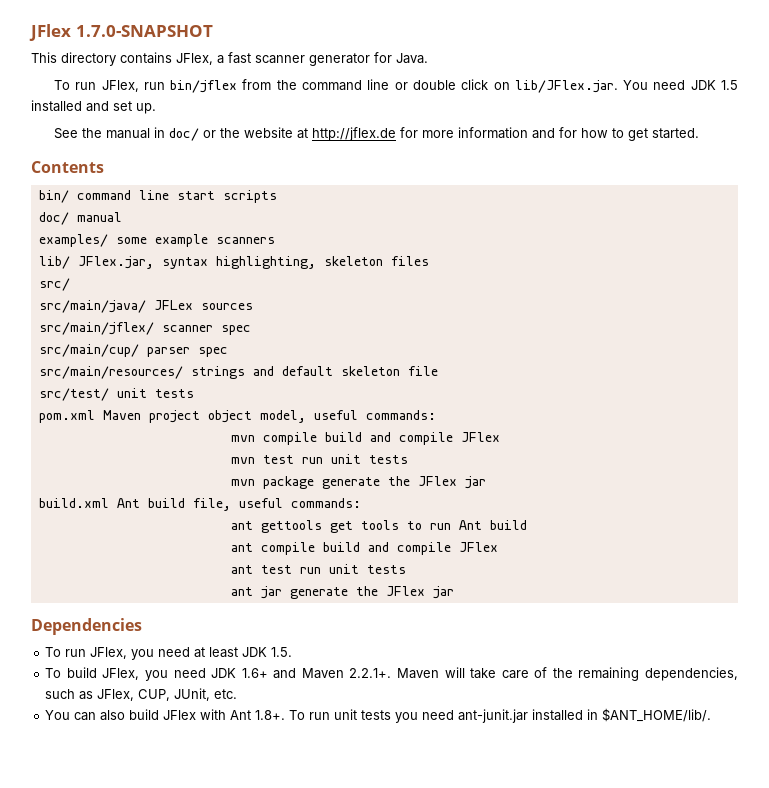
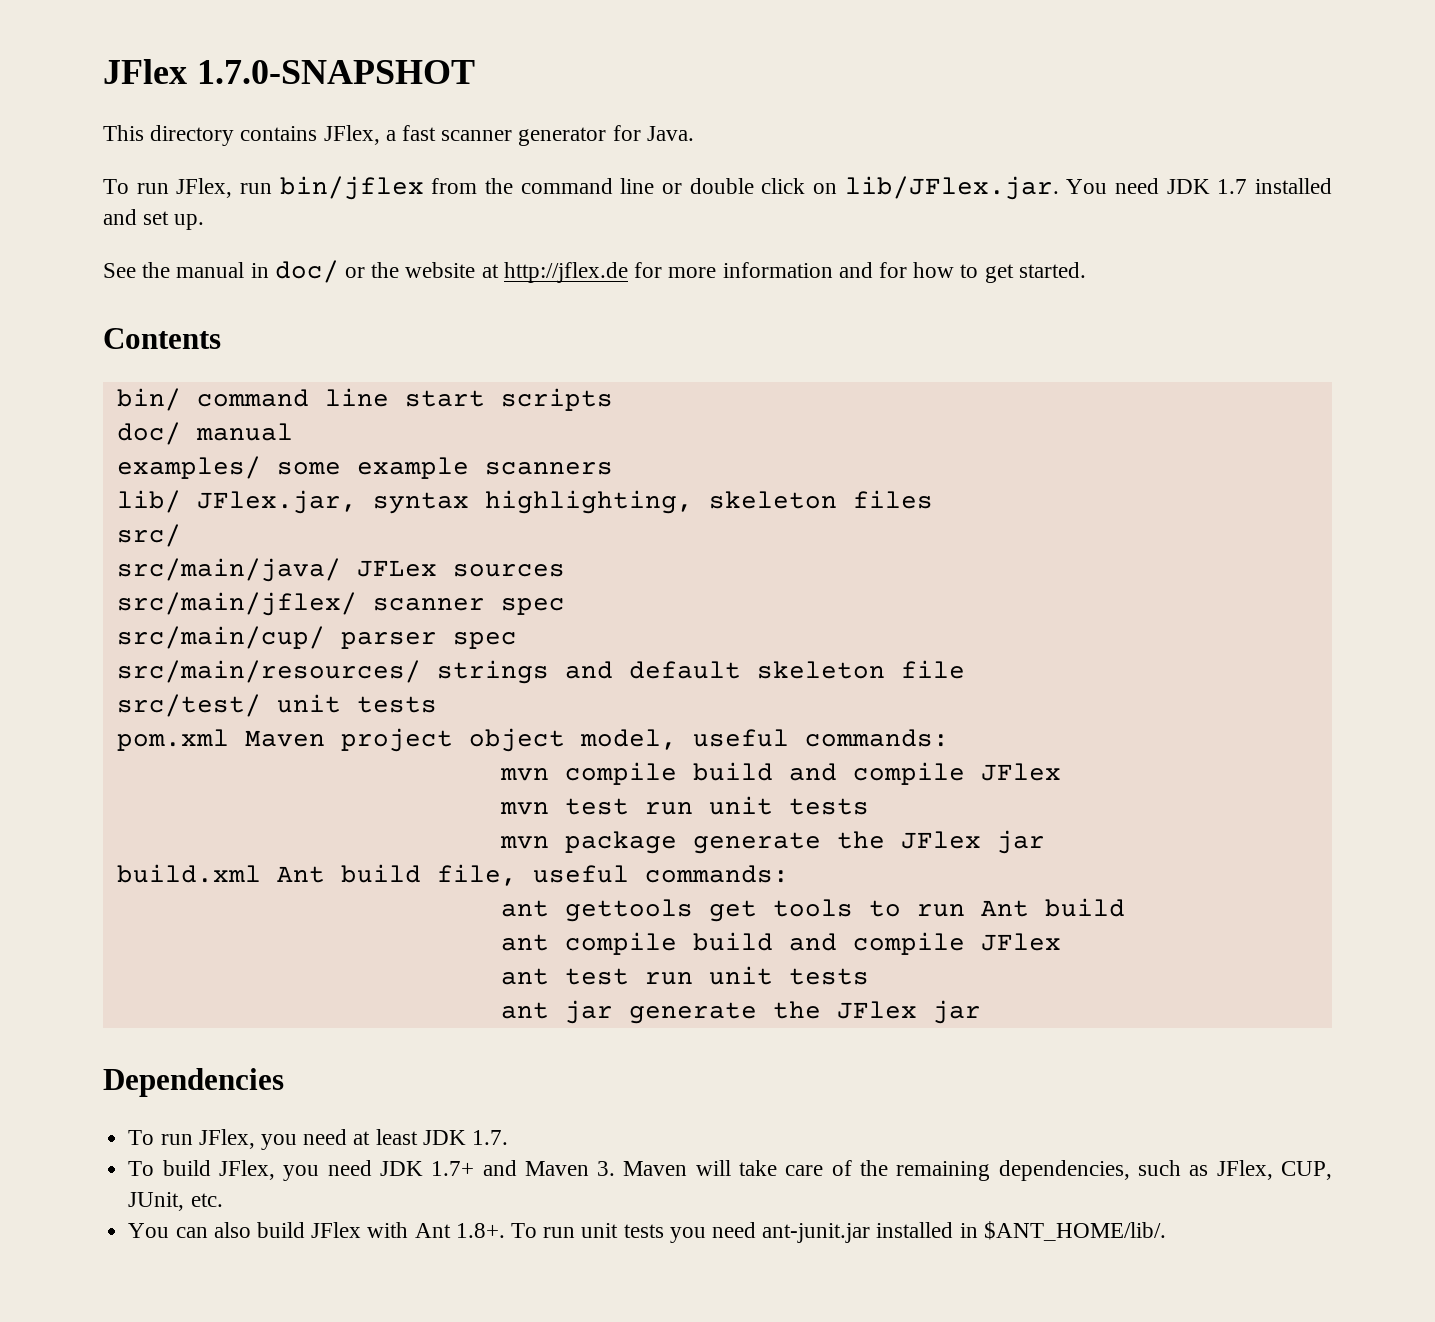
- To run JFlex, run bin/jflex from the command line or double click on lib/JFlex.jar. You need JDK 1.5 installed and set up.
+ To run JFlex, run bin/jflex from the command line or double click on lib/JFlex.jar. You need JDK 1.7 installed and set up.
- To run JFlex, you need at least JDK 1.5.
+ To run JFlex, you need at least JDK 1.7.
- To build JFlex, you need JDK 1.6+ and Maven 2.2.1+. Maven will take care of the remaining dependencies, such as JFlex, CUP, JUnit, etc.
+ To build JFlex, you need JDK 1.7+ and Maven 3. Maven will take care of the remaining dependencies, such as JFlex, CUP, JUnit, etc.

